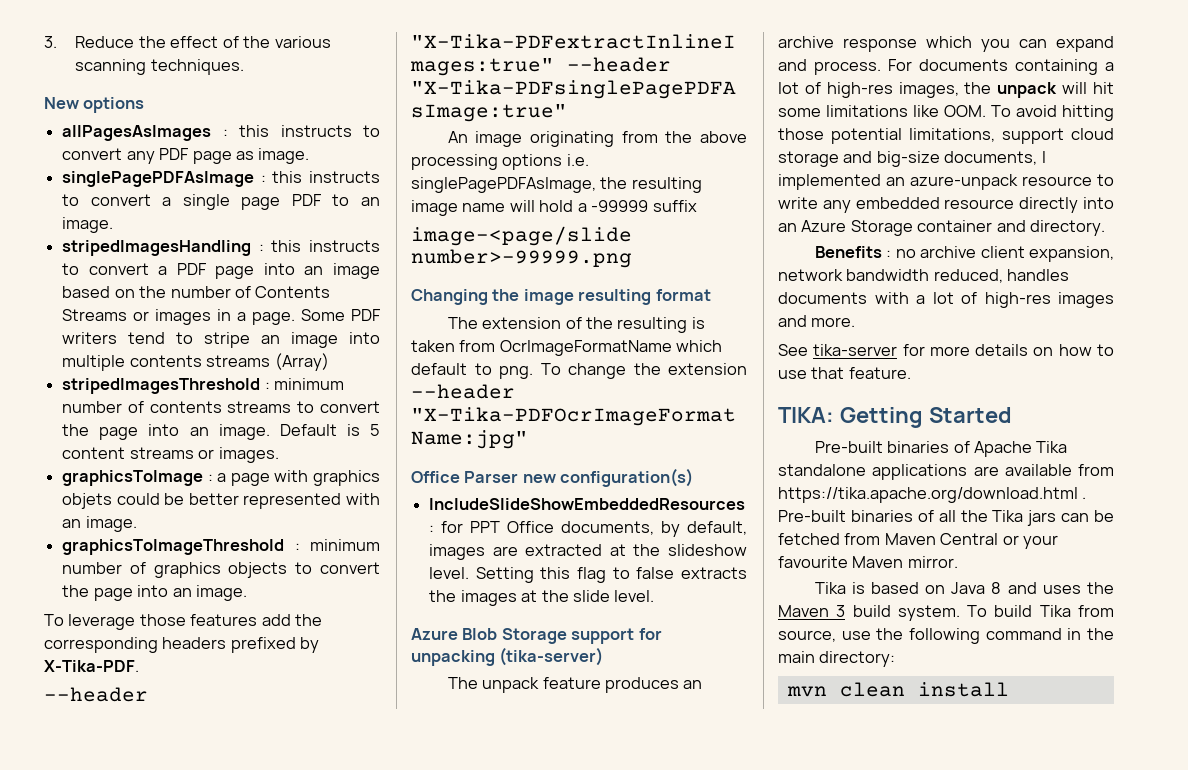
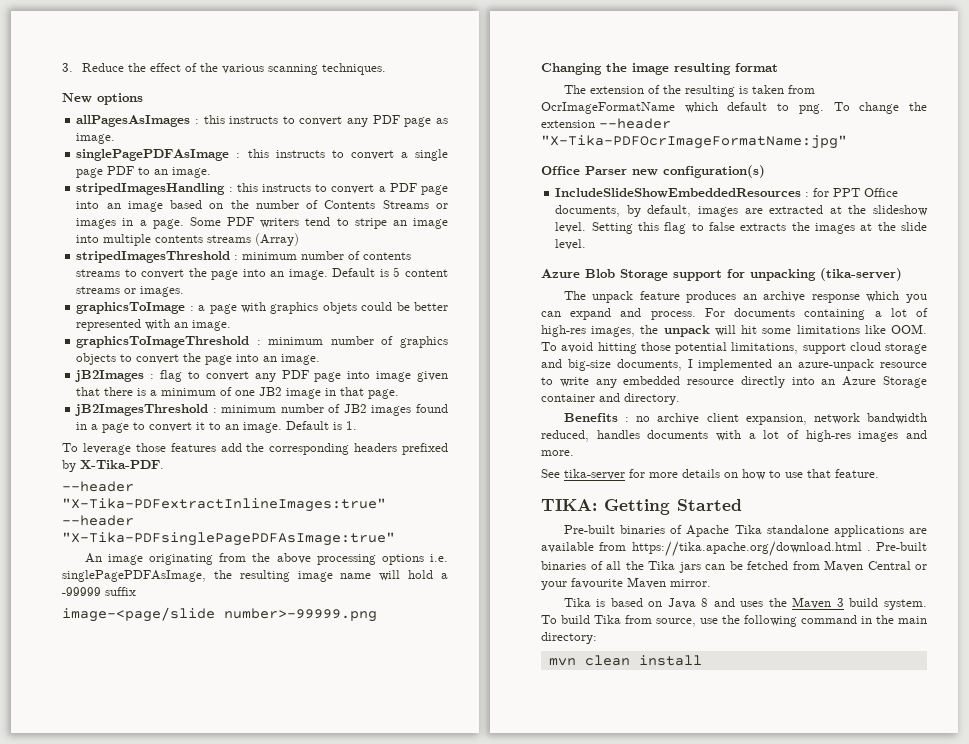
+ jB2Images : flag to convert any PDF page into image given that there is a minimum of one JB2 image in that page.
+ jB2ImagesThreshold : minimum number of JB2 images found in a page to convert it to an image. Default is 1.

